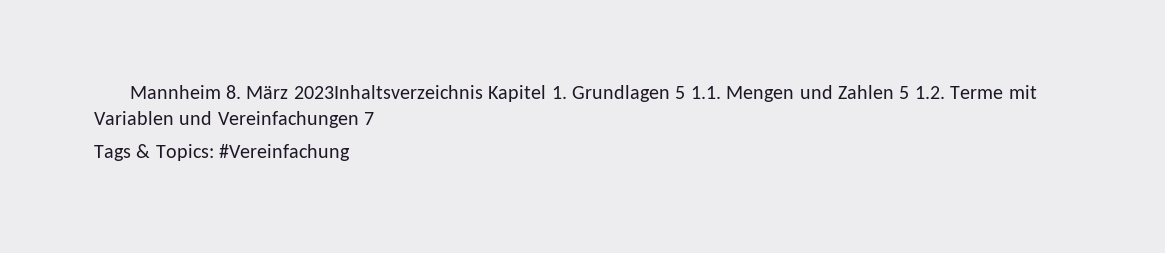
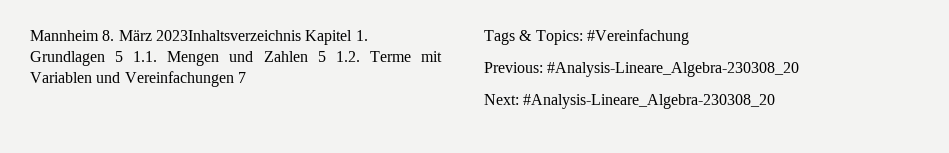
+ Previous: #Analysis-Lineare_Algebra-230308_20
+ Next: #Analysis-Lineare_Algebra-230308_20

